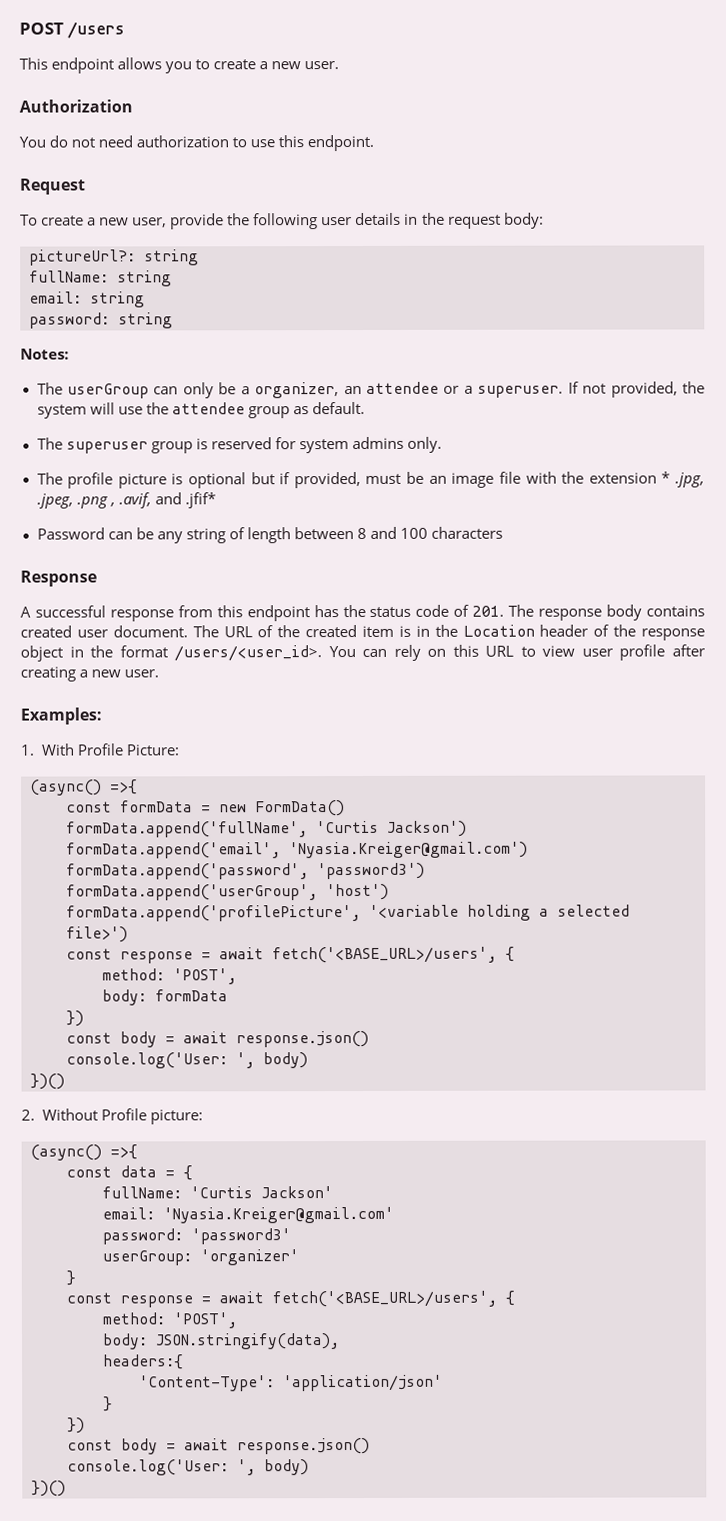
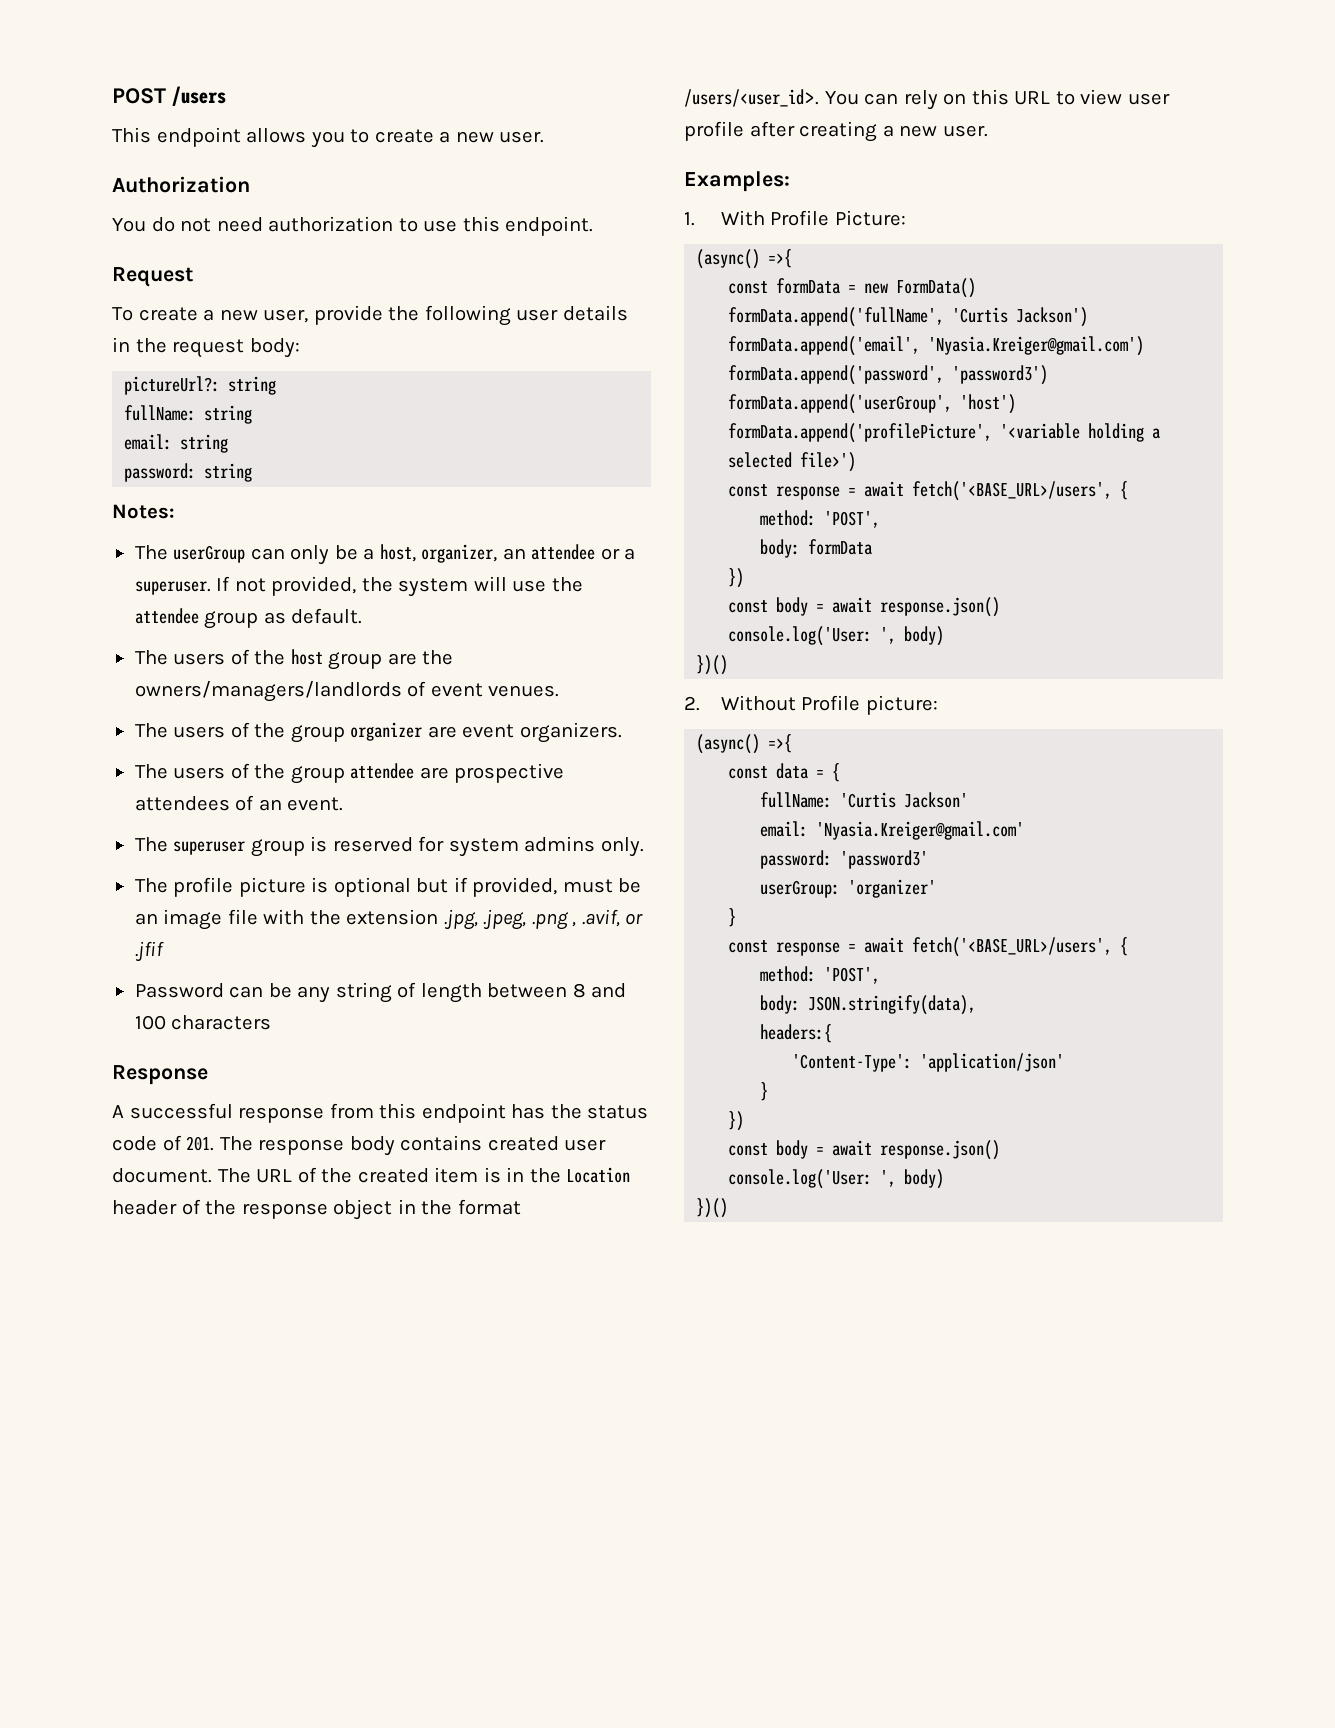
- The userGroup can only be a organizer, an attendee or a superuser.
+ The userGroup can only be a host, organizer, an attendee or a superuser.
+ The users of the host group are the owners/managers/landlords of event venues.
+ The users of the group organizer are event organizers.
+ The users of the group attendee are prospective attendees of an event.
- The profile picture is optional but if provided, must be an image file with the extension * .jpg, .jpeg, .png , .avif, and .jfif*
+ The profile picture is optional but if provided, must be an image file with the extension .jpg, .jpeg, .png , .avif, or .jfif

